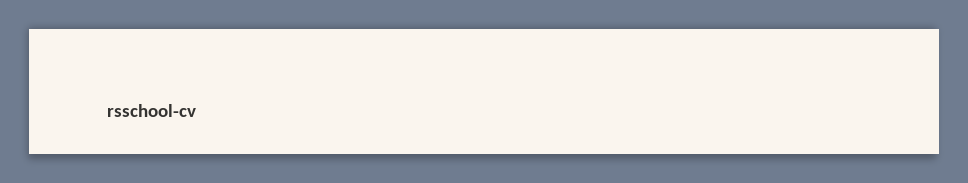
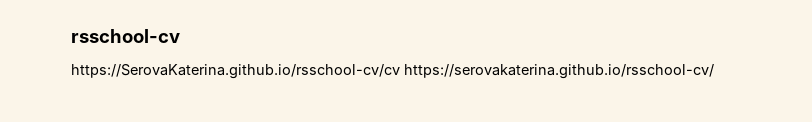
+ https://SerovaKaterina.github.io/rsschool-cv/cv https://serovakaterina.github.io/rsschool-cv/

